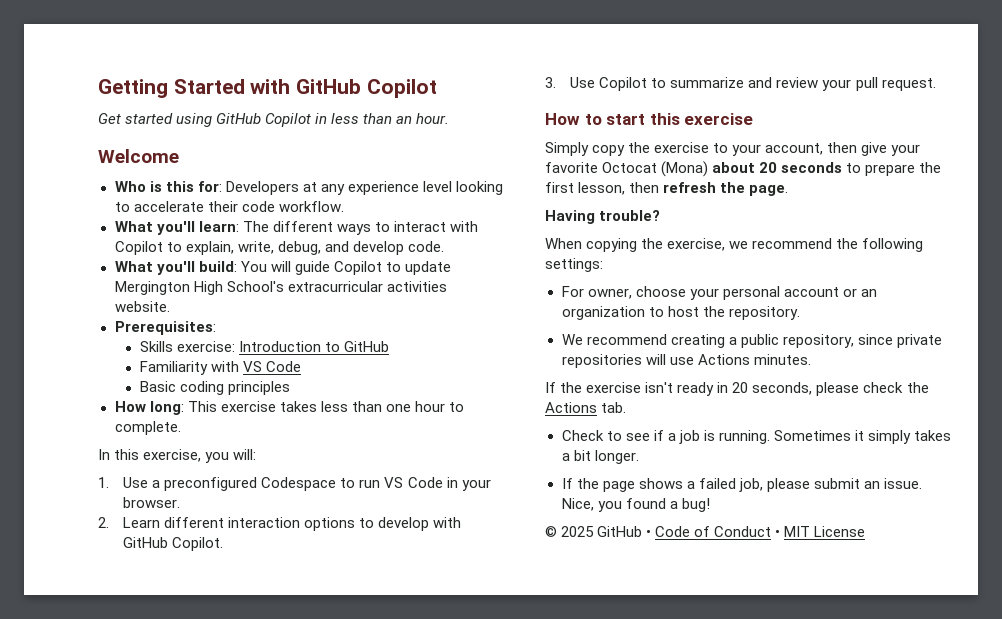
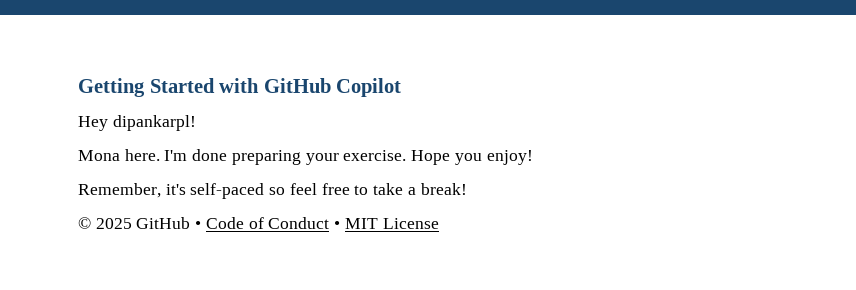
- Get started using GitHub Copilot in less than an hour.
- Welcome
- Who is this for: Developers at any experience level looking to accelerate their code workflow.
- What you'll learn: The different ways to interact with Copilot to explain, write, debug, and develop code.
- What you'll build: You will guide Copilot to update Mergington High School's extracurricular activities website.
- Prerequisites:
- Skills exercise: Introduction to GitHub
- Familiarity with VS Code
- Basic coding principles
- How long: This exercise takes less than one hour to complete.
- In this exercise, you will:
- 1. Use a preconfigured Codespace to run VS Code in your browser.
- 2. Learn different interaction options to develop with GitHub Copilot.
- 3. Use Copilot to summarize and review your pull request.
- How to start this exercise
- Simply copy the exercise to your account, then give your favorite Octocat (Mona) about 20 seconds to prepare the first lesson, then refresh the page.
- Having trouble?
- When copying the exercise, we recommend the following settings:
- For owner, choose your personal account or an organization to host the repository.
- We recommend creating a public repository, since private repositories will use Actions minutes.
- If the exercise isn't ready in 20 seconds, please check the Actions tab.
- Check to see if a job is running. Sometimes it simply takes a bit longer.
- If the page shows a failed job, please submit an issue. Nice, you found a bug!
+ Hey dipankarpl!
+ Mona here. I'm done preparing your exercise. Hope you enjoy!
+ Remember, it's self-paced so feel free to take a break!

